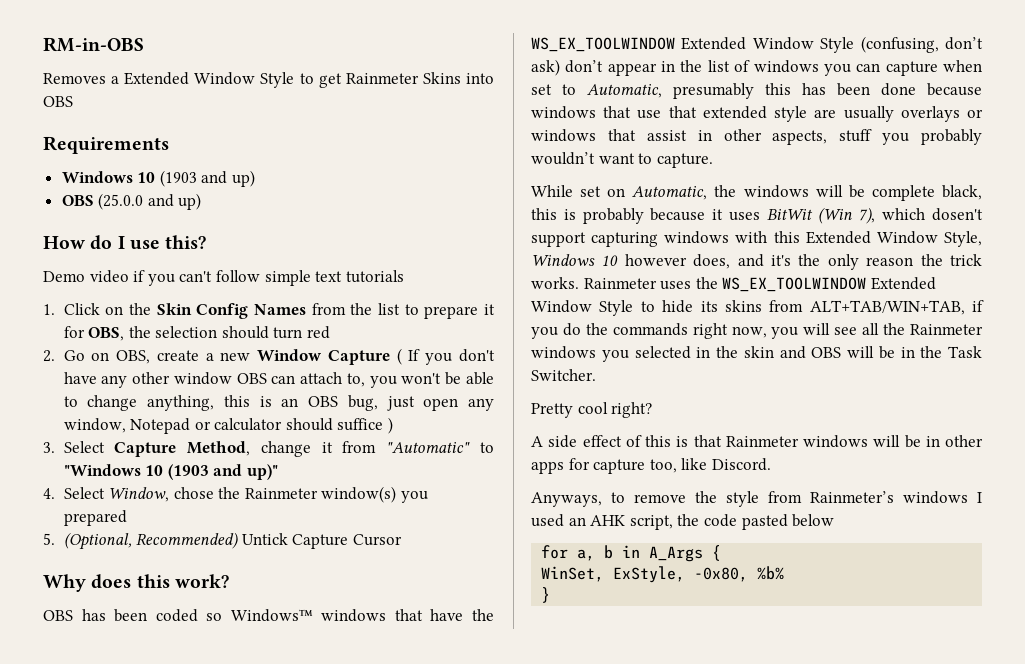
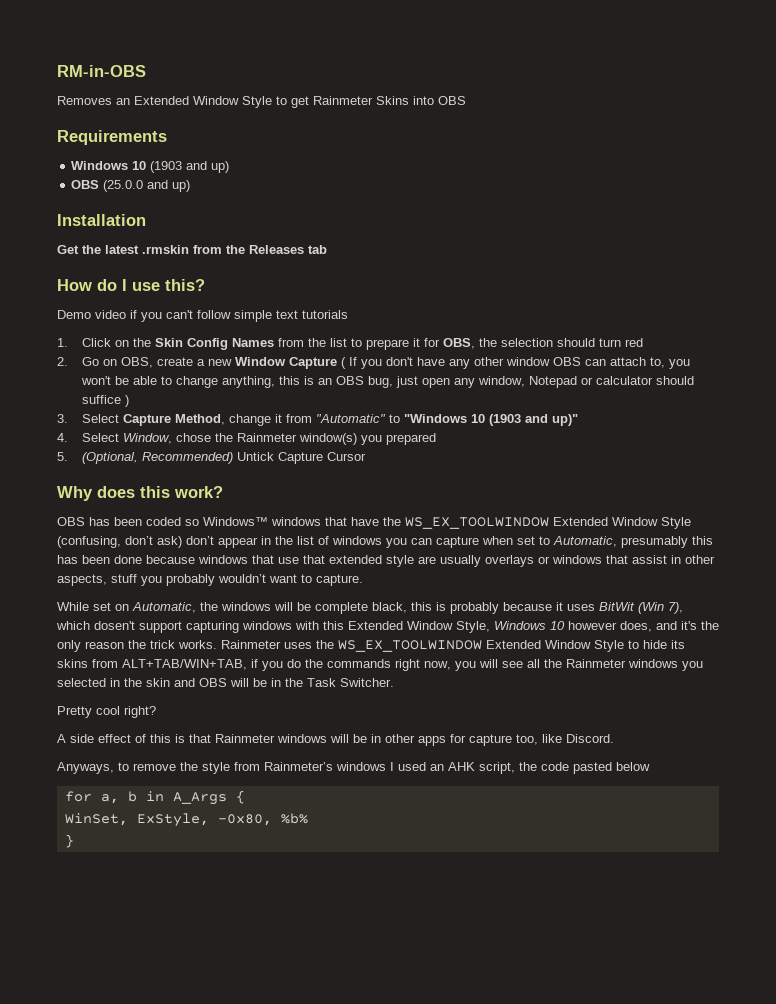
- Removes a Extended Window Style to get Rainmeter Skins into OBS
+ Removes an Extended Window Style to get Rainmeter Skins into OBS
+ Installation
+ Get the latest .rmskin from the Releases tab

